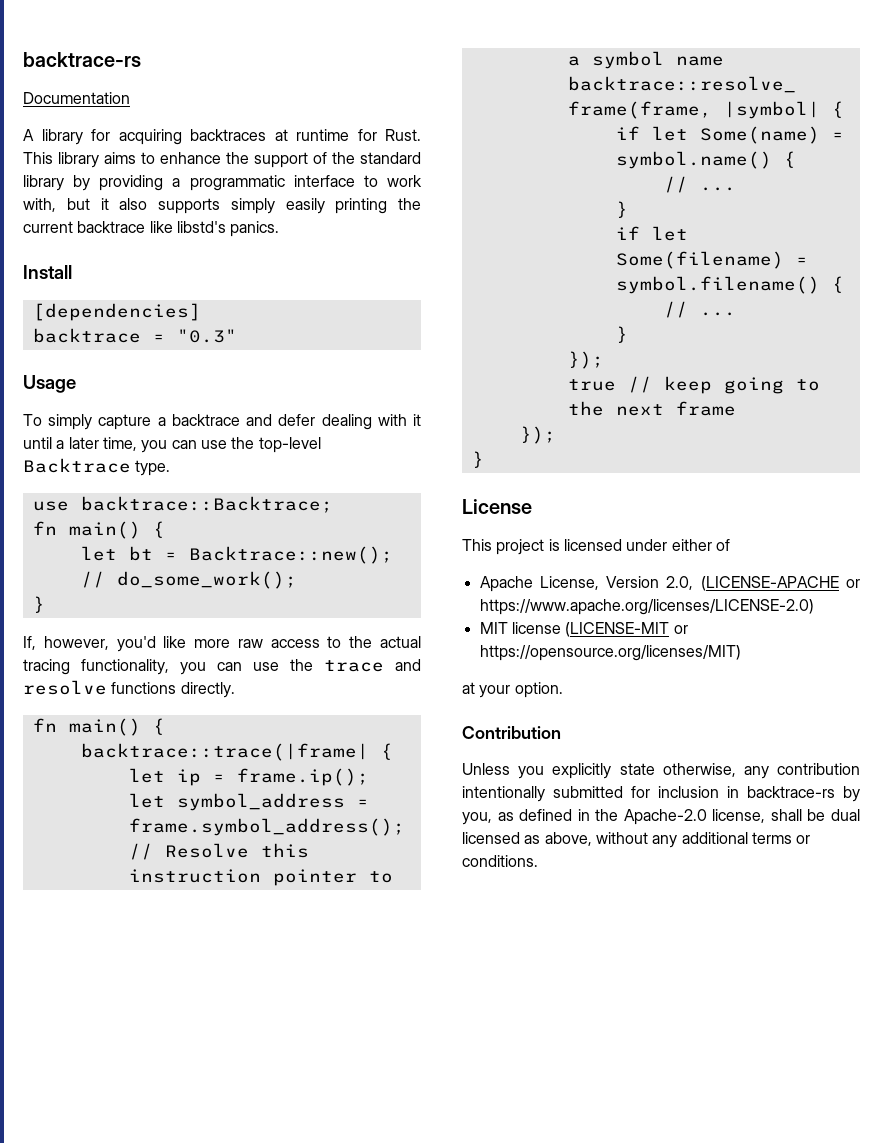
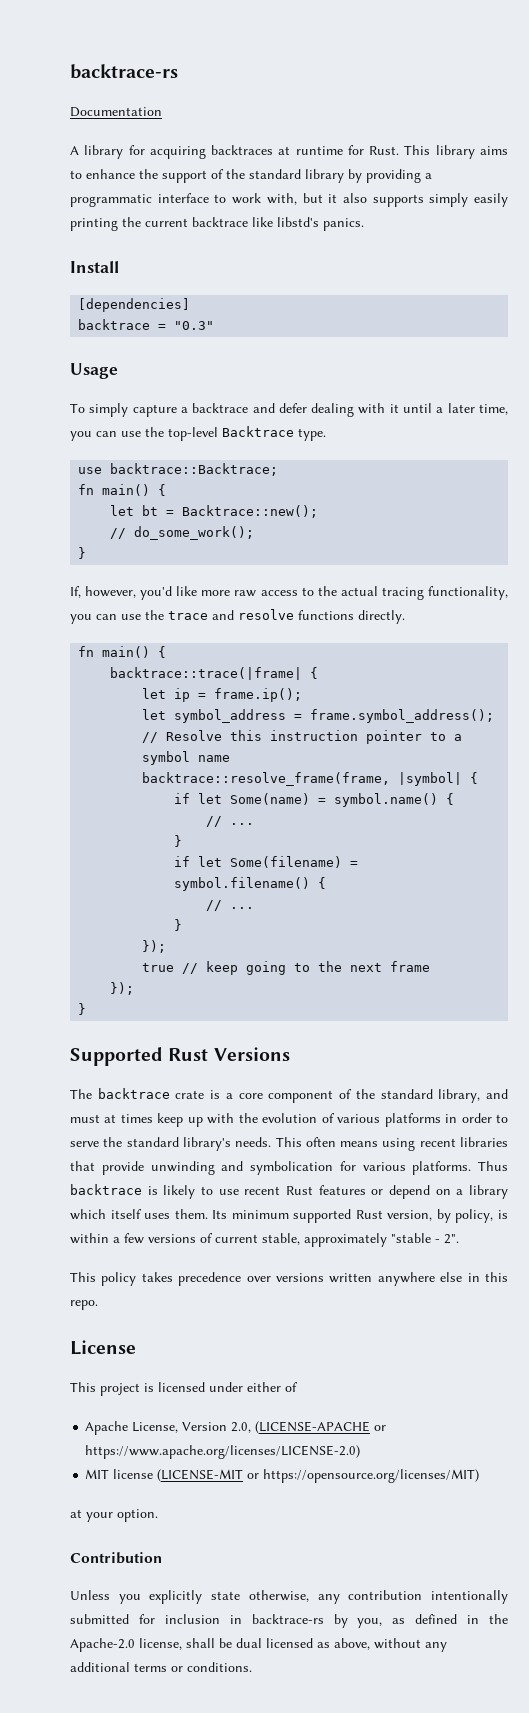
+ Supported Rust Versions
+ The backtrace crate is a core component of the standard library, and must at times keep up with the evolution of various platforms in order to serve the standard library's needs. This often means using recent libraries that provide unwinding and symbolication for various platforms. Thus backtrace is likely to use recent Rust features or depend on a library which itself uses them. Its minimum supported Rust version, by policy, is within a few versions of current stable, approximately "stable - 2".
+ This policy takes precedence over versions written anywhere else in this repo.

